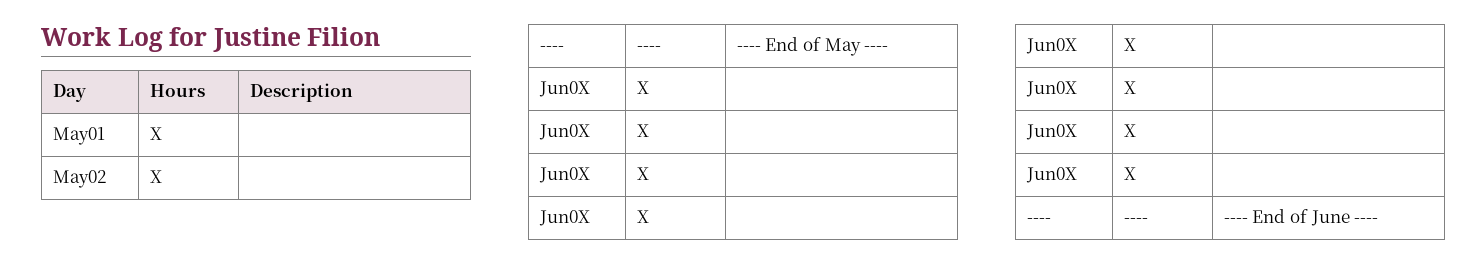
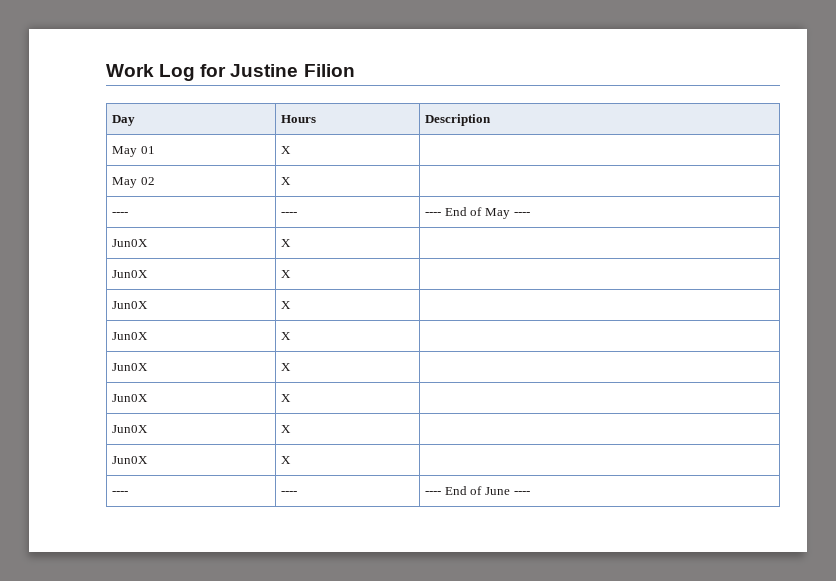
- May01 | X |
- May02 | X |
+ May 01 | X |
+ May 02 | X |

